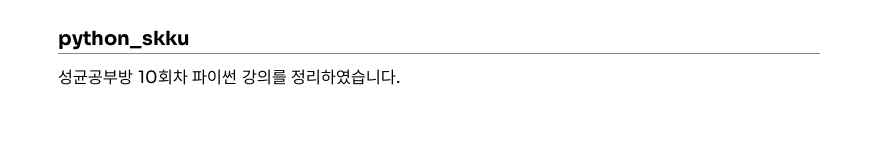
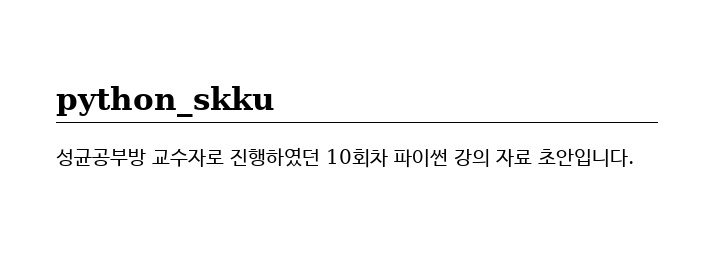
- 성균공부방 10회차 파이썬 강의를 정리하였습니다.
+ 성균공부방 교수자로 진행하였던 10회차 파이썬 강의 자료 초안입니다.

